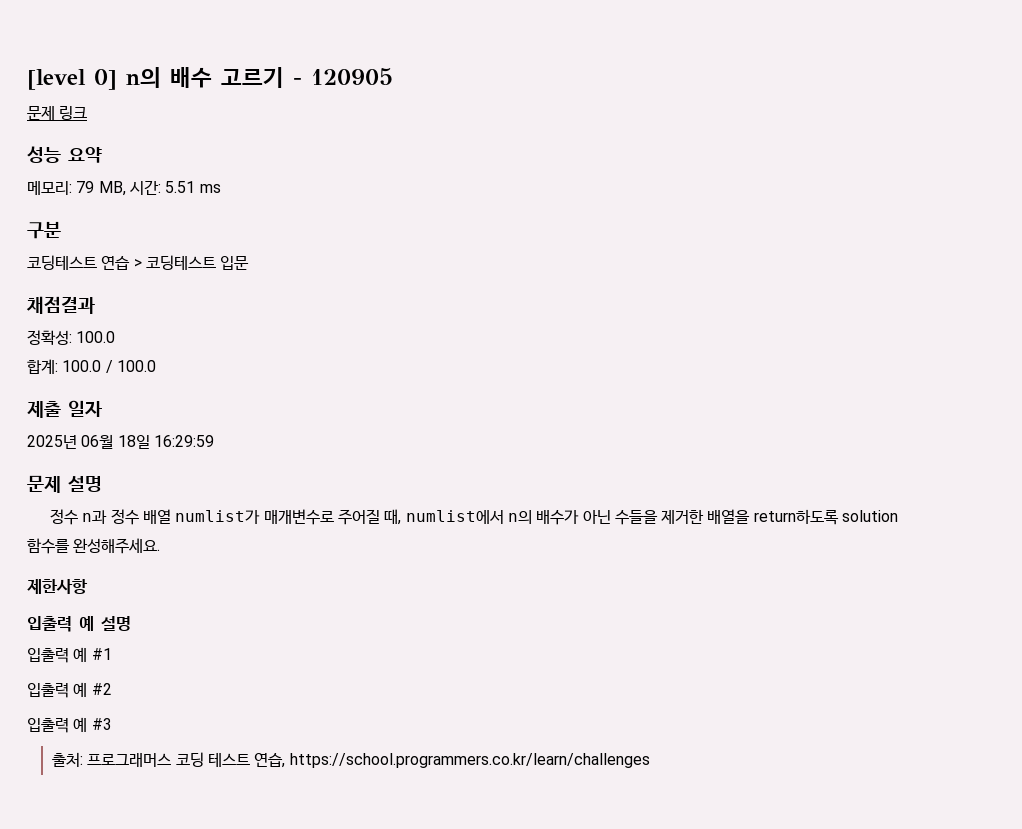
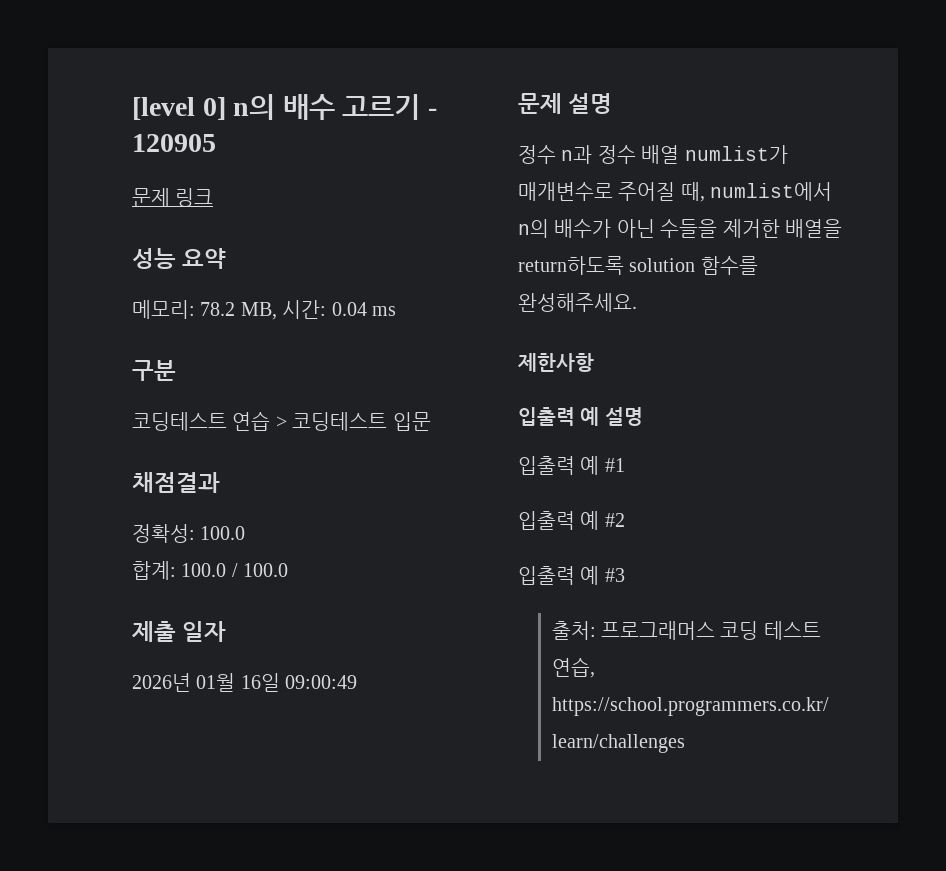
- 메모리: 79 MB, 시간: 5.51 ms
+ 메모리: 78.2 MB, 시간: 0.04 ms
- 2025년 06월 18일 16:29:59
+ 2026년 01월 16일 09:00:49

